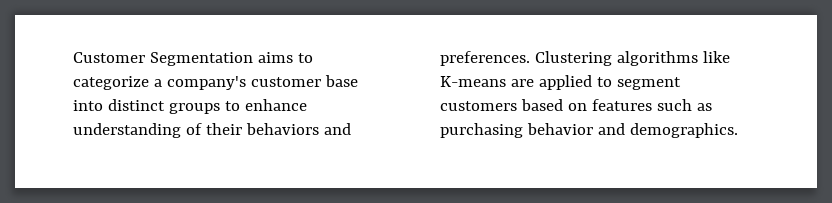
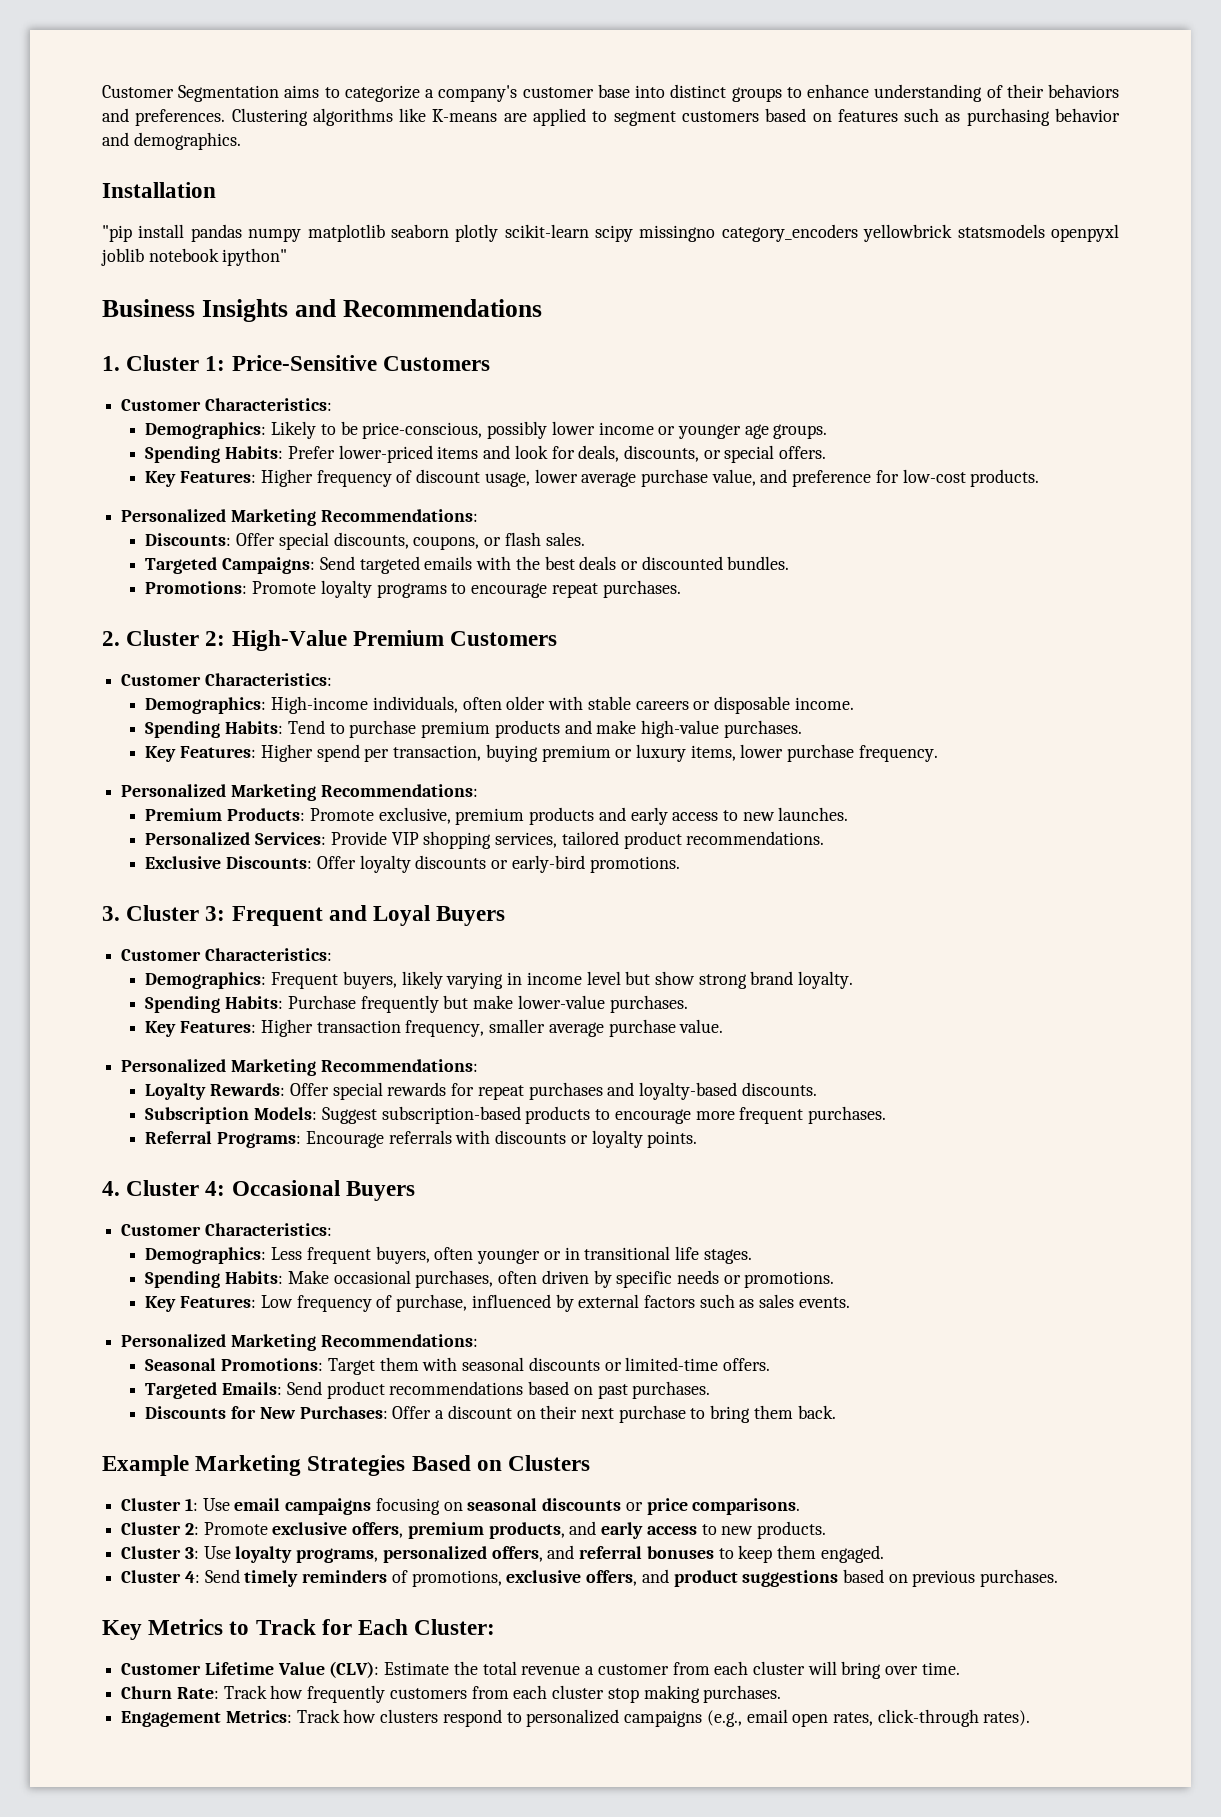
+ Installation
+ "pip install pandas numpy matplotlib seaborn plotly scikit-learn scipy missingno category_encoders yellowbrick statsmodels openpyxl joblib notebook ipython"
+ Business Insights and Recommendations
+ 1. Cluster 1: Price-Sensitive Customers
+ Customer Characteristics:
+ Demographics: Likely to be price-conscious, possibly lower income or younger age groups.
+ Spending Habits: Prefer lower-priced items and look for deals, discounts, or special offers.
+ Key Features: Higher frequency of discount usage, lower average purchase value, and preference for low-cost products.
+ Personalized Marketing Recommendations:
+ Discounts: Offer special discounts, coupons, or flash sales.
+ Targeted Campaigns: Send targeted emails with the best deals or discounted bundles.
+ Promotions: Promote loyalty programs to encourage repeat purchases.
+ 2. Cluster 2: High-Value Premium Customers
+ Customer Characteristics:
+ Demographics: High-income individuals, often older with stable careers or disposable income.
+ Spending Habits: Tend to purchase premium products and make high-value purchases.
+ Key Features: Higher spend per transaction, buying premium or luxury items, lower purchase frequency.
+ Personalized Marketing Recommendations:
+ Premium Products: Promote exclusive, premium products and early access to new launches.
+ Personalized Services: Provide VIP shopping services, tailored product recommendations.
+ Exclusive Discounts: Offer loyalty discounts or early-bird promotions.
+ 3. Cluster 3: Frequent and Loyal Buyers
+ Customer Characteristics:
+ Demographics: Frequent buyers, likely varying in income level but show strong brand loyalty.
+ Spending Habits: Purchase frequently but make lower-value purchases.
+ Key Features: Higher transaction frequency, smaller average purchase value.
+ Personalized Marketing Recommendations:
+ Loyalty Rewards: Offer special rewards for repeat purchases and loyalty-based discounts.
+ Subscription Models: Suggest subscription-based products to encourage more frequent purchases.
+ Referral Programs: Encourage referrals with discounts or loyalty points.
+ 4. Cluster 4: Occasional Buyers
+ Customer Characteristics:
+ Demographics: Less frequent buyers, often younger or in transitional life stages.
+ Spending Habits: Make occasional purchases, often driven by specific needs or promotions.
+ Key Features: Low frequency of purchase, influenced by external factors such as sales events.
+ Personalized Marketing Recommendations:
+ Seasonal Promotions: Target them with seasonal discounts or limited-time offers.
+ Targeted Emails: Send product recommendations based on past purchases.
+ Discounts for New Purchases: Offer a discount on their next purchase to bring them back.
+ Example Marketing Strategies Based on Clusters
+ Cluster 1: Use email campaigns focusing on seasonal discounts or price comparisons.
+ Cluster 2: Promote exclusive offers, premium products, and early access to new products.
+ Cluster 3: Use loyalty programs, personalized offers, and referral bonuses to keep them engaged.
+ Cluster 4: Send timely reminders of promotions, exclusive offers, and product suggestions based on previous purchases.
+ Key Metrics to Track for Each Cluster:
+ Customer Lifetime Value (CLV): Estimate the total revenue a customer from each cluster will bring over time.
+ Churn Rate: Track how frequently customers from each cluster stop making purchases.
+ Engagement Metrics: Track how clusters respond to personalized campaigns (e.g., email open rates, click-through rates).

